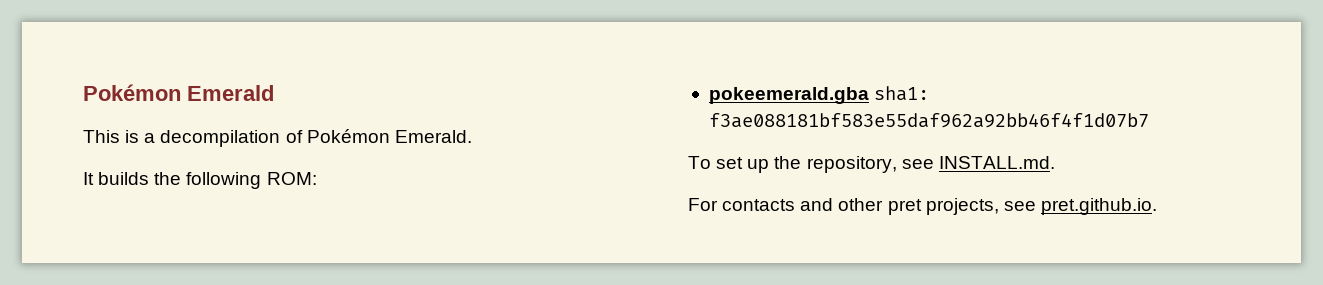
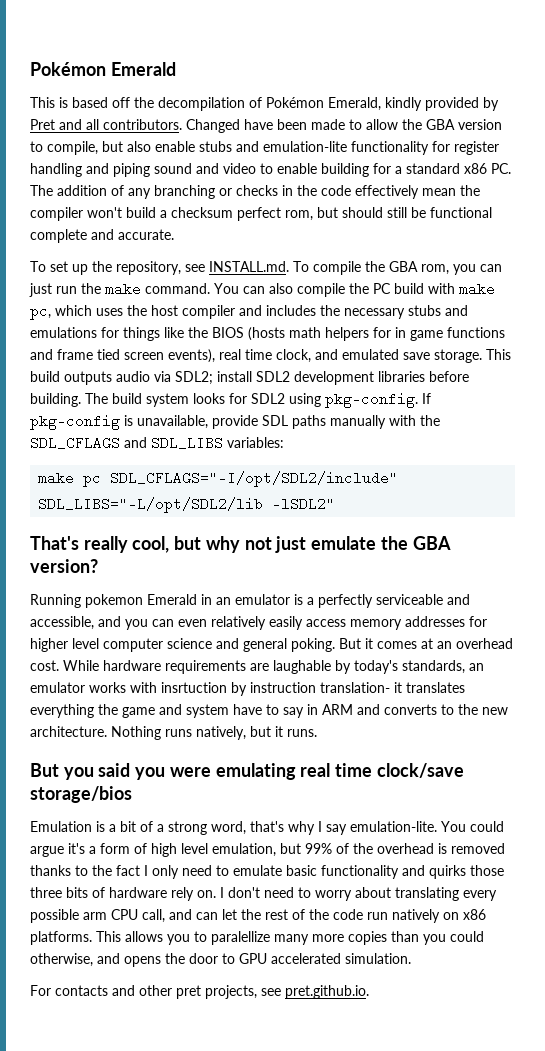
- This is a decompilation of Pokémon Emerald.
- It builds the following ROM:
- pokeemerald.gba sha1: f3ae088181bf583e55daf962a92bb46f4f1d07b7
+ This is based off the decompilation of Pokémon Emerald, kindly provided by Pret and all contributors. Changed have been made to allow the GBA version to compile, but also enable stubs and emulation-lite functionality for register handling and piping sound and video to enable building for a standard x86 PC. The addition of any branching or checks in the code effectively mean the compiler won't build a checksum perfect rom, but should still be functional complete and accurate.
- To set up the repository, see INSTALL.md.
+ To set up the repository, see INSTALL.md. To compile the GBA rom, you can just run the make command. You can also compile the PC build with make pc, which uses the host compiler and includes the necessary stubs and emulations for things like the BIOS (hosts math helpers for in game functions and frame tied screen events), real time clock, and emulated save storage. This build outputs audio via SDL2; install SDL2 development libraries before building. The build system looks for SDL2 using pkg-config. If pkg-config is unavailable, provide SDL paths manually with the SDL_CFLAGS and SDL_LIBS variables:
+ make pc SDL_CFLAGS="-I/opt/SDL2/include" SDL_LIBS="-L/opt/SDL2/lib -lSDL2"
+ That's really cool, but why not just emulate the GBA version?
+ Running pokemon Emerald in an emulator is a perfectly serviceable and accessible, and you can even relatively easily access memory addresses for higher level computer science and general poking. But it comes at an overhead cost. While hardware requirements are laughable by today's standards, an emulator works with insrtuction by instruction translation- it translates everything the game and system have to say in ARM and converts to the new architecture. Nothing runs natively, but it runs.
+ But you said you were emulating real time clock/save storage/bios
+ Emulation is a bit of a strong word, that's why I say emulation-lite. You could argue it's a form of high level emulation, but 99% of the overhead is removed thanks to the fact I only need to emulate basic functionality and quirks those three bits of hardware rely on. I don't need to worry about translating every possible arm CPU call, and can let the rest of the code run natively on x86 platforms. This allows you to paralellize many more copies than you could otherwise, and opens the door to GPU accelerated simulation.

